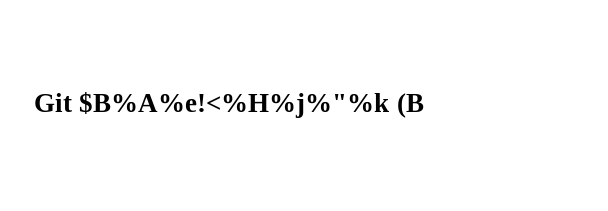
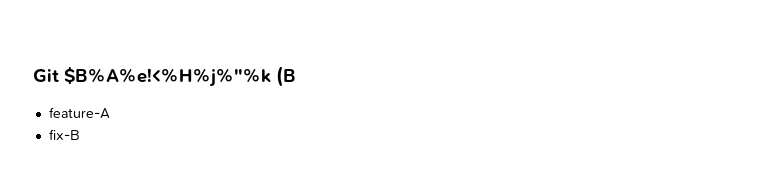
+ feature-A
+ fix-B

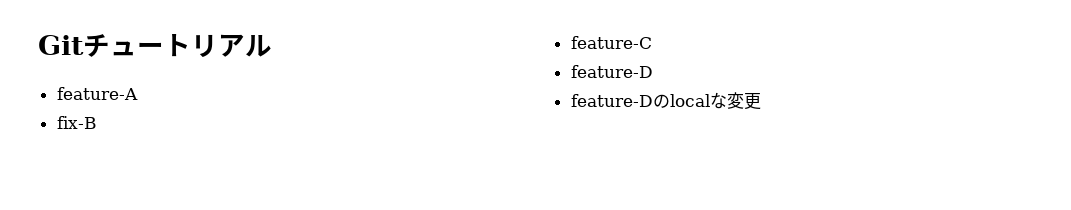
- Git $B%A%e!<%H%j%"%k (B
+ Gitチュートリアル
+ feature-C
+ feature-D
+ feature-Dのlocalな変更

